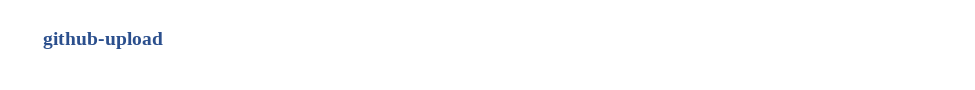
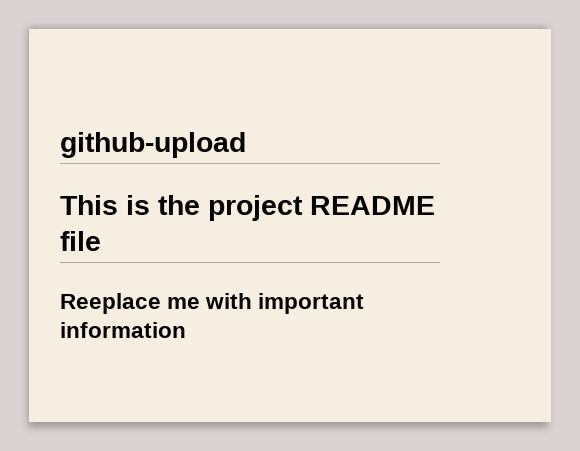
+ This is the project README file
+ Reeplace me with important information

